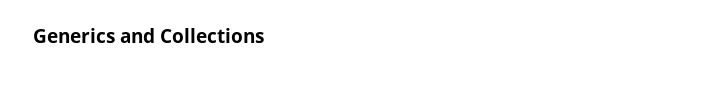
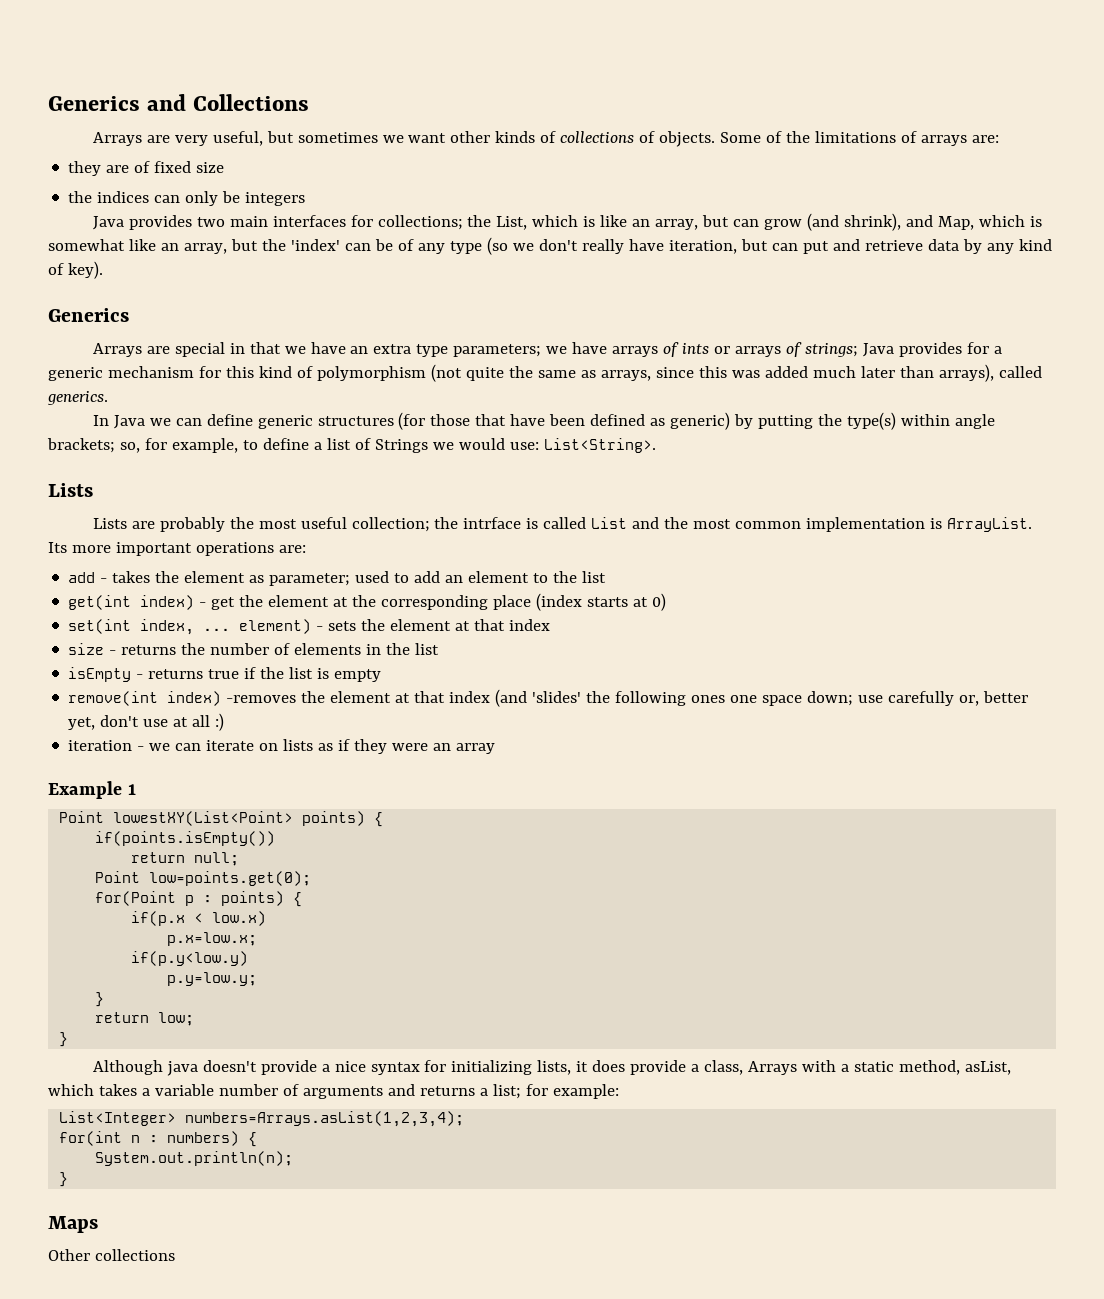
+ Arrays are very useful, but sometimes we want other kinds of collections of objects. Some of the limitations of arrays are:
+ they are of fixed size
+ the indices can only be integers
+ Java provides two main interfaces for collections; the List, which is like an array, but can grow (and shrink), and Map, which is somewhat like an array, but the 'index' can be of any type (so we don't really have iteration, but can put and retrieve data by any kind of key).
+ Generics
+ Arrays are special in that we have an extra type parameters; we have arrays of ints or arrays of strings; Java provides for a generic mechanism for this kind of polymorphism (not quite the same as arrays, since this was added much later than arrays), called generics.
+ In Java we can define generic structures (for those that have been defined as generic) by putting the type(s) within angle brackets; so, for example, to define a list of Strings we would use: List<String>.
+ Lists
+ Lists are probably the most useful collection; the intrface is called List and the most common implementation is ArrayList. Its more important operations are:
+ add - takes the element as parameter; used to add an element to the list
+ get(int index) - get the element at the corresponding place (index starts at 0)
+ set(int index, ... element) - sets the element at that index
+ size - returns the number of elements in the list
+ isEmpty - returns true if the list is empty
+ remove(int index) -removes the element at that index (and 'slides' the following ones one space down; use carefully or, better yet, don't use at all :)
+ iteration - we can iterate on lists as if they were an array
+ Example 1
+ Point lowestXY(List<Point> points) {
+ if(points.isEmpty())
+ return null;
+ Point low=points.get(0);
+ for(Point p : points) {
+ if(p.x < low.x)
+ p.x=low.x;
+ if(p.y<low.y)
+ p.y=low.y;
+ }
+ return low;
+ }
+ Although java doesn't provide a nice syntax for initializing lists, it does provide a class, Arrays with a static method, asList, which takes a variable number of arguments and returns a list; for example:
+ List<Integer> numbers=Arrays.asList(1,2,3,4);
+ for(int n : numbers) {
+ System.out.println(n);
+ }
+ Maps
+ Other collections

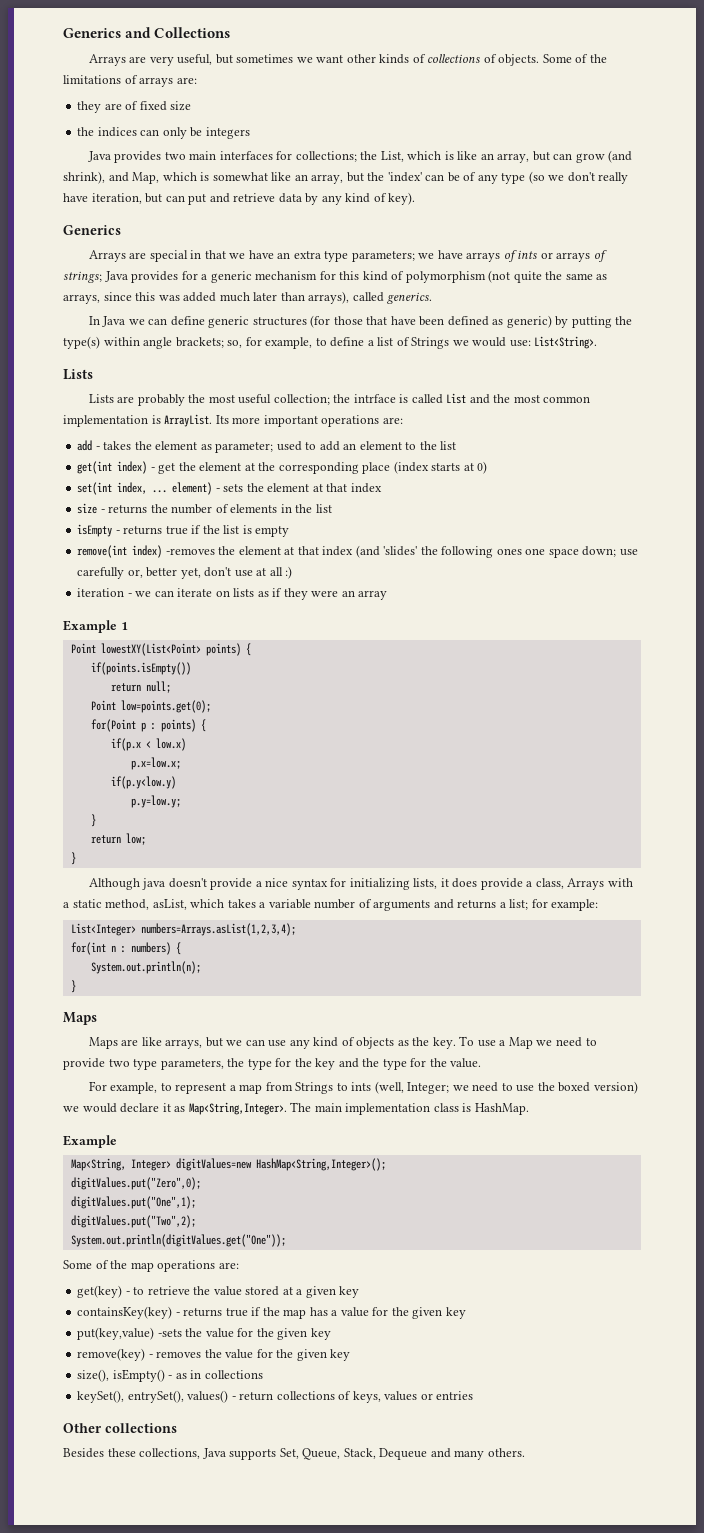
+ Maps are like arrays, but we can use any kind of objects as the key. To use a Map we need to provide two type parameters, the type for the key and the type for the value.
+ For example, to represent a map from Strings to ints (well, Integer; we need to use the boxed version) we would declare it as Map<String,Integer>. The main implementation class is HashMap.
+ Example
+ Map<String, Integer> digitValues=new HashMap<String,Integer>();
+ digitValues.put("Zero",0);
+ digitValues.put("One",1);
+ digitValues.put("Two",2);
+ System.out.println(digitValues.get("One"));
+ Some of the map operations are:
+ get(key) - to retrieve the value stored at a given key
+ containsKey(key) - returns true if the map has a value for the given key
+ put(key,value) -sets the value for the given key
+ remove(key) - removes the value for the given key
+ size(), isEmpty() - as in collections
+ keySet(), entrySet(), values() - return collections of keys, values or entries
  Other collections
+ Besides these collections, Java supports Set, Queue, Stack, Dequeue and many others.

